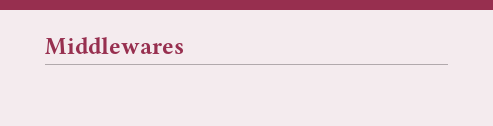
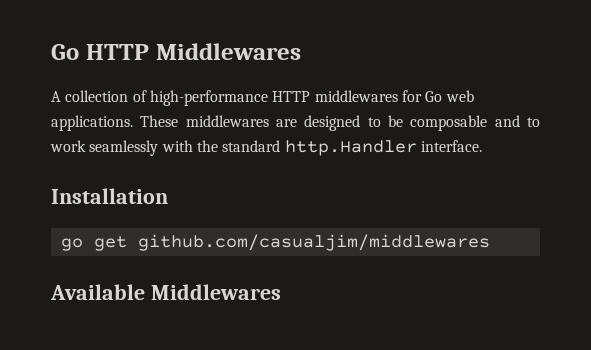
- Middlewares
+ Go HTTP Middlewares
+ A collection of high-performance HTTP middlewares for Go web applications. These middlewares are designed to be composable and to work seamlessly with the standard http.Handler interface.
+ Installation
+ go get github.com/casualjim/middlewares
+ Available Middlewares

